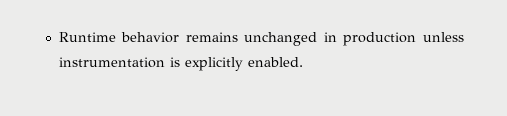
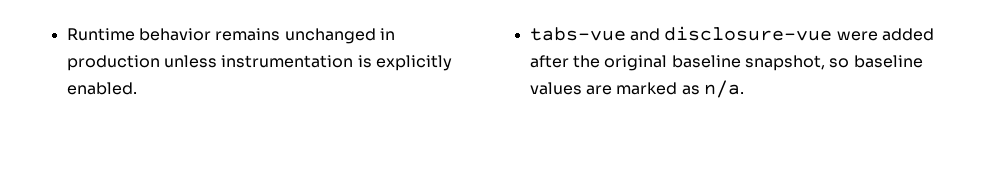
+ tabs-vue and disclosure-vue were added after the original baseline snapshot, so baseline values are marked as n/a.

